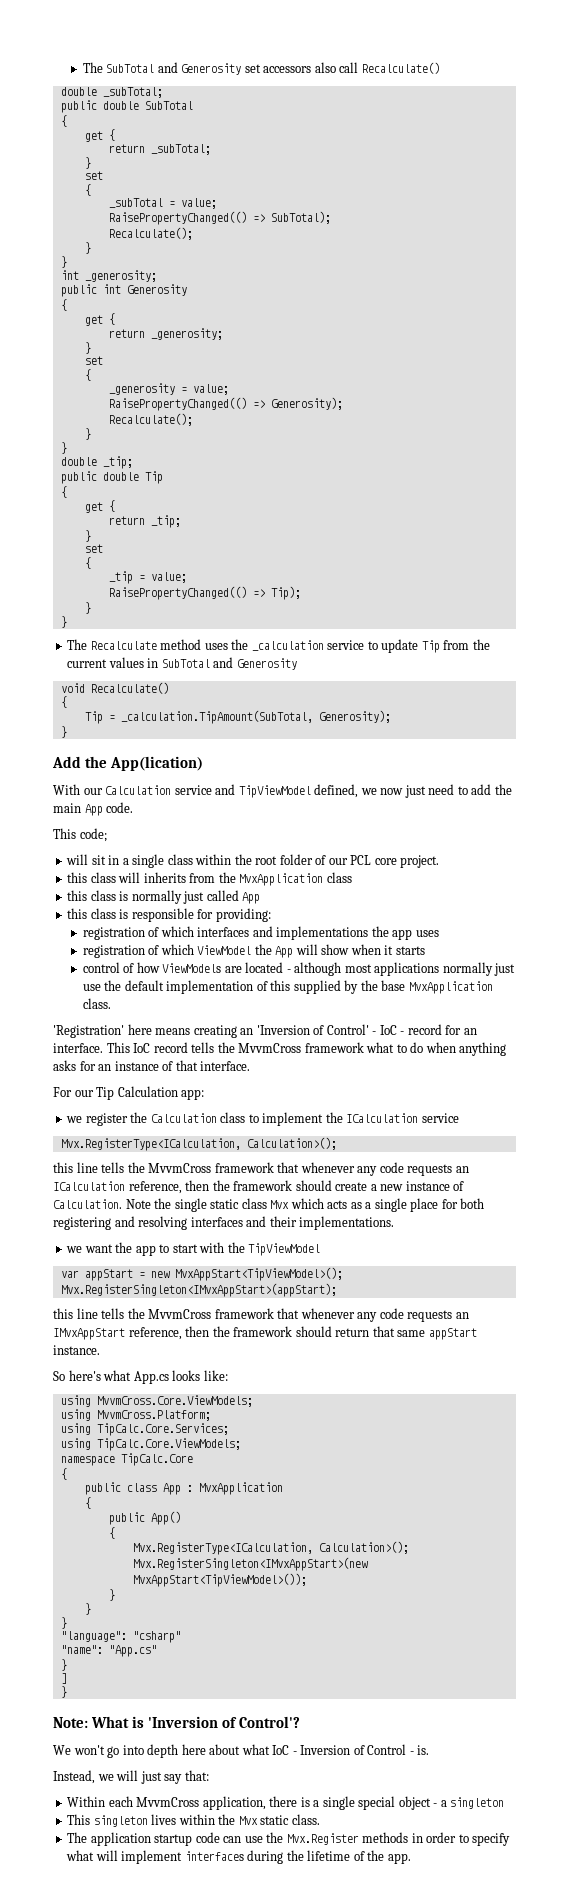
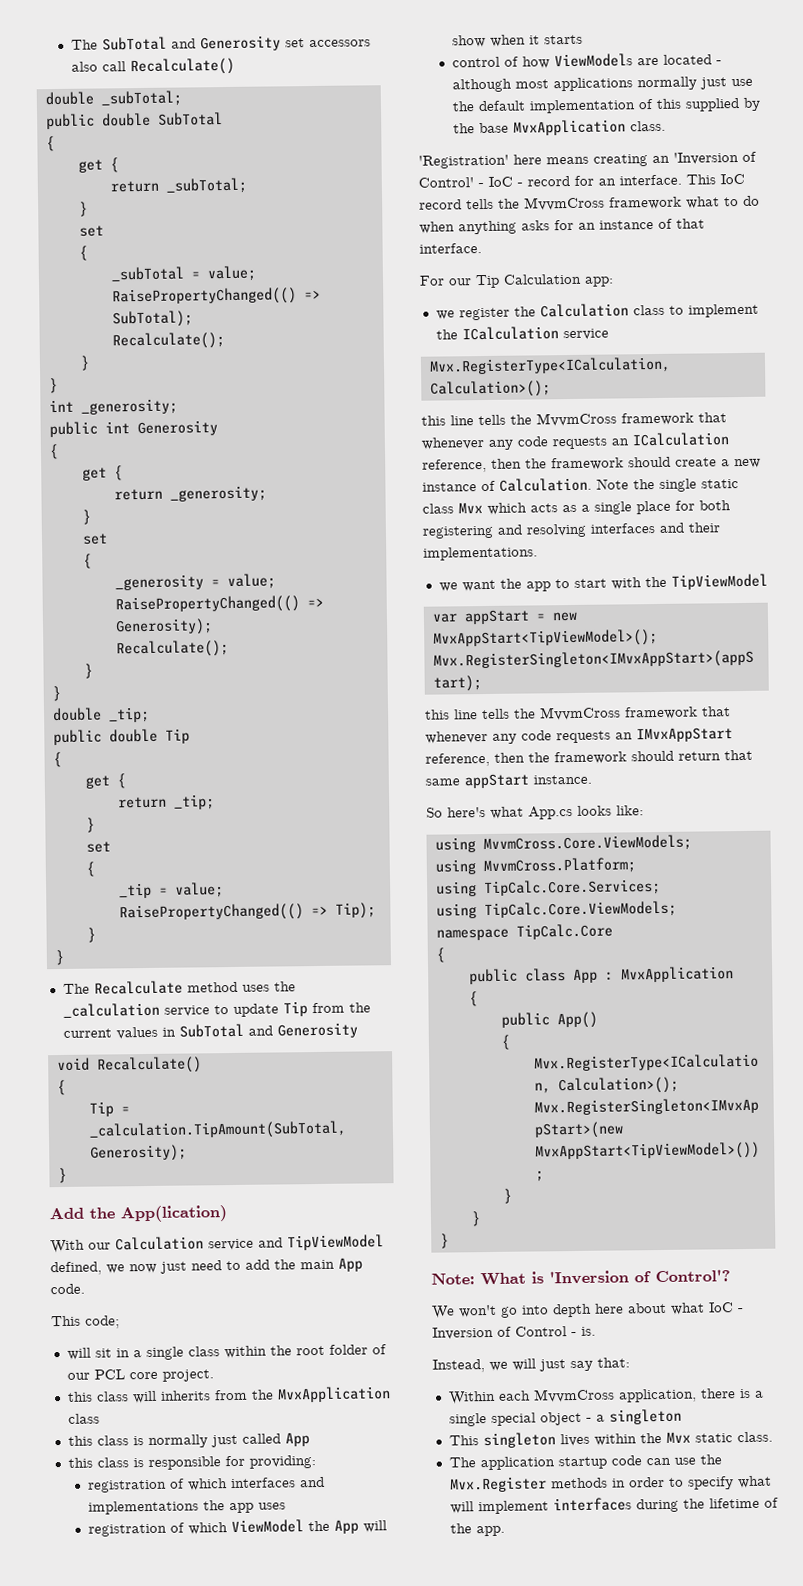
- "language": "csharp"
- "name": "App.cs"
- }
- ]
- }

